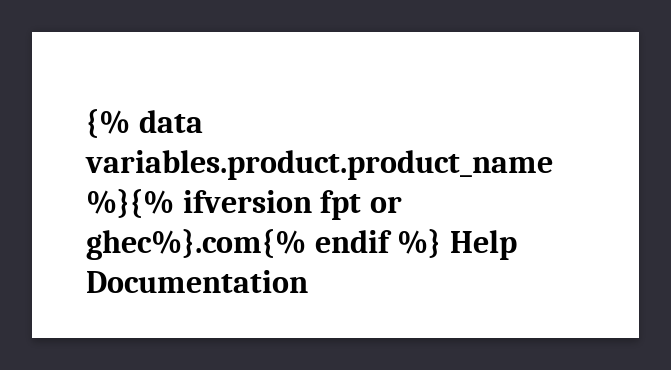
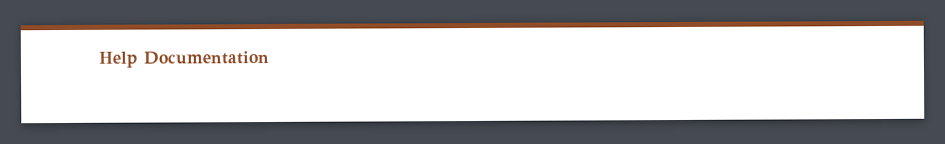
- {% data variables.product.product_name %}{% ifversion fpt or ghec%}.com{% endif %} Help Documentation
+ Help Documentation

